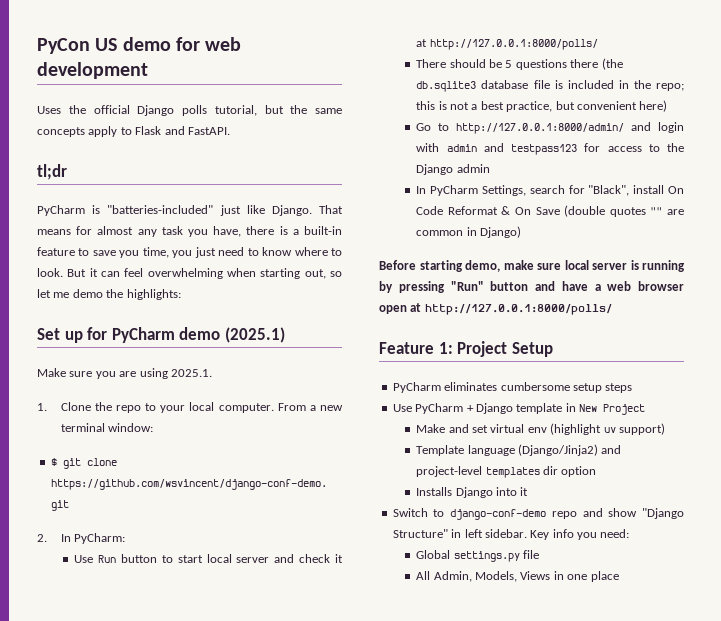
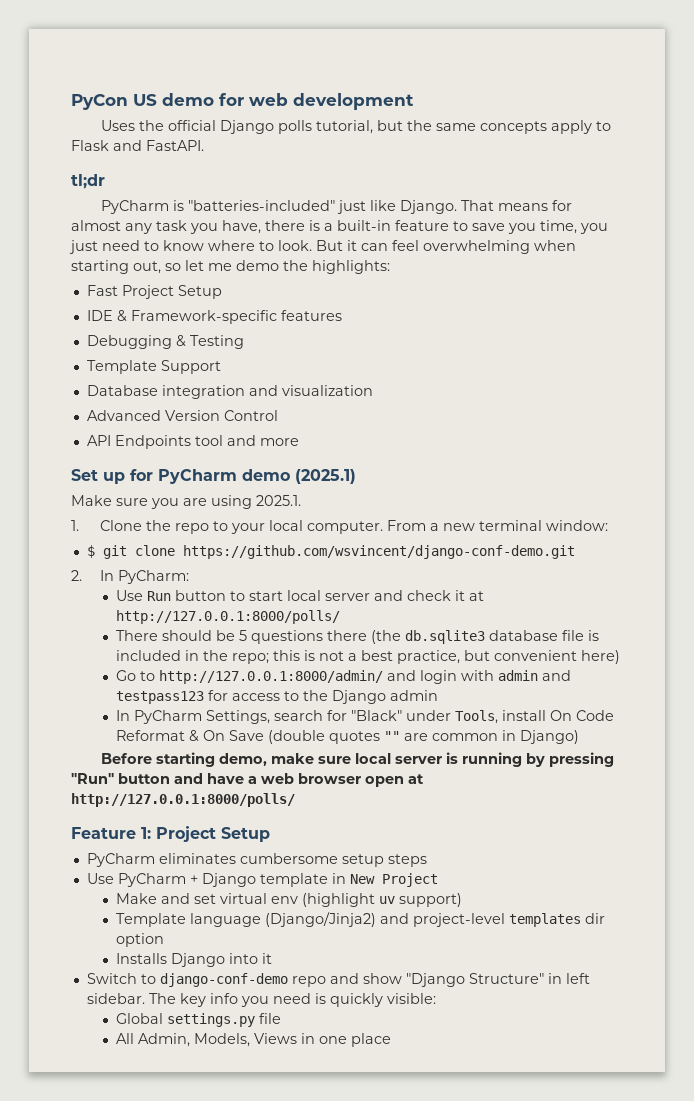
+ Fast Project Setup
+ IDE & Framework-specific features
+ Debugging & Testing
+ Template Support
+ Database integration and visualization
+ Advanced Version Control
+ API Endpoints tool and more
- In PyCharm Settings, search for "Black", install On Code Reformat & On Save (double quotes "" are common in Django)
+ In PyCharm Settings, search for "Black" under Tools, install On Code Reformat & On Save (double quotes "" are common in Django)
- Key info you need:
+ The key info you need is quickly visible:

